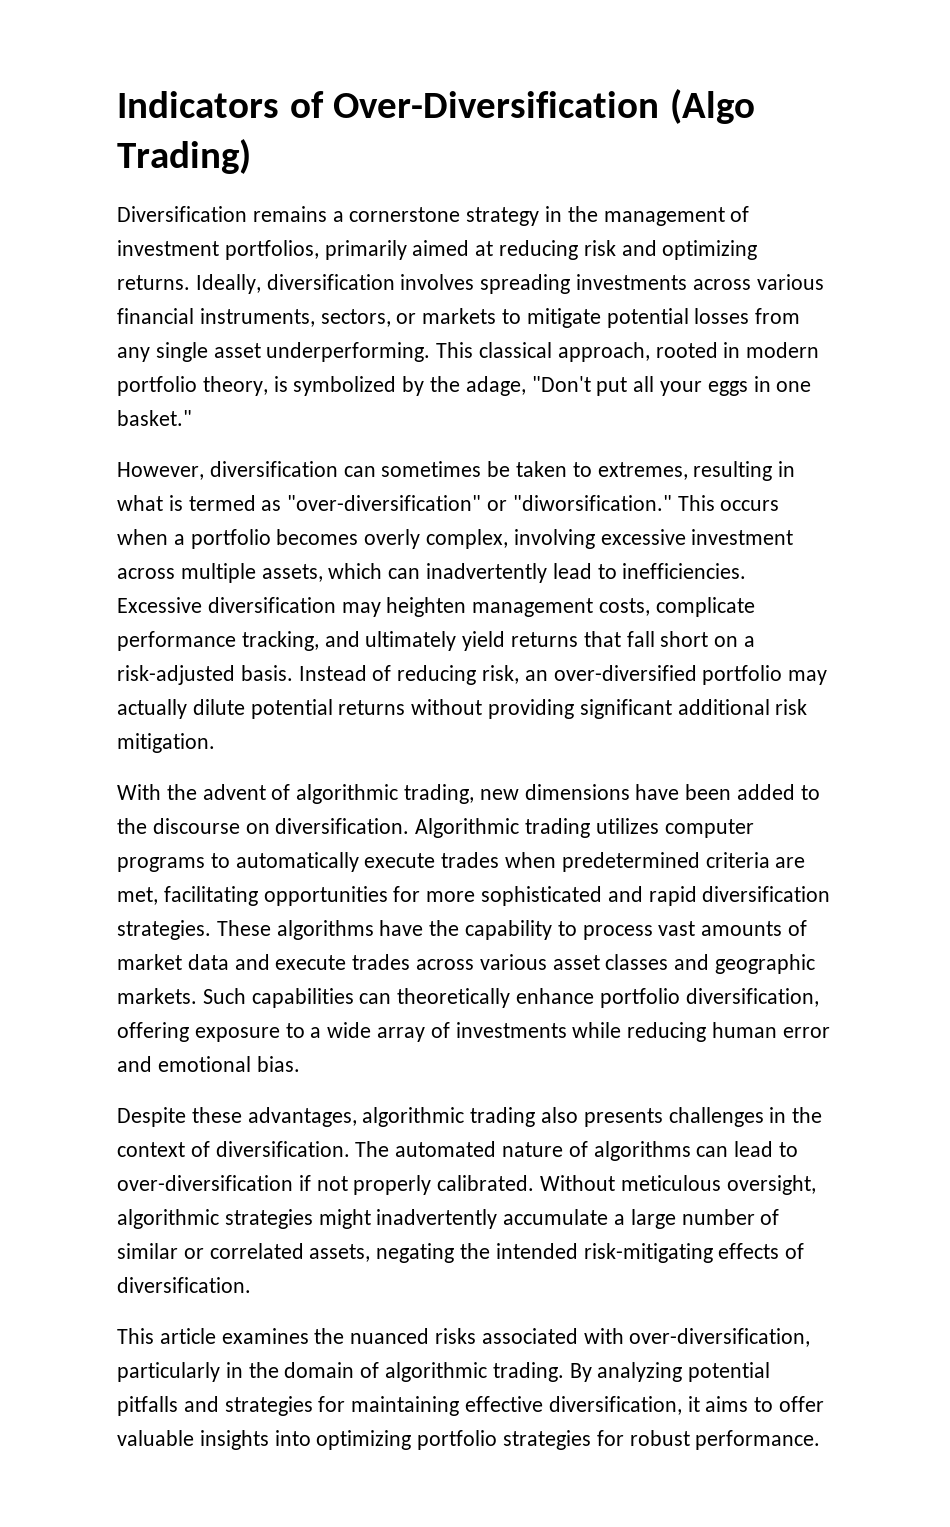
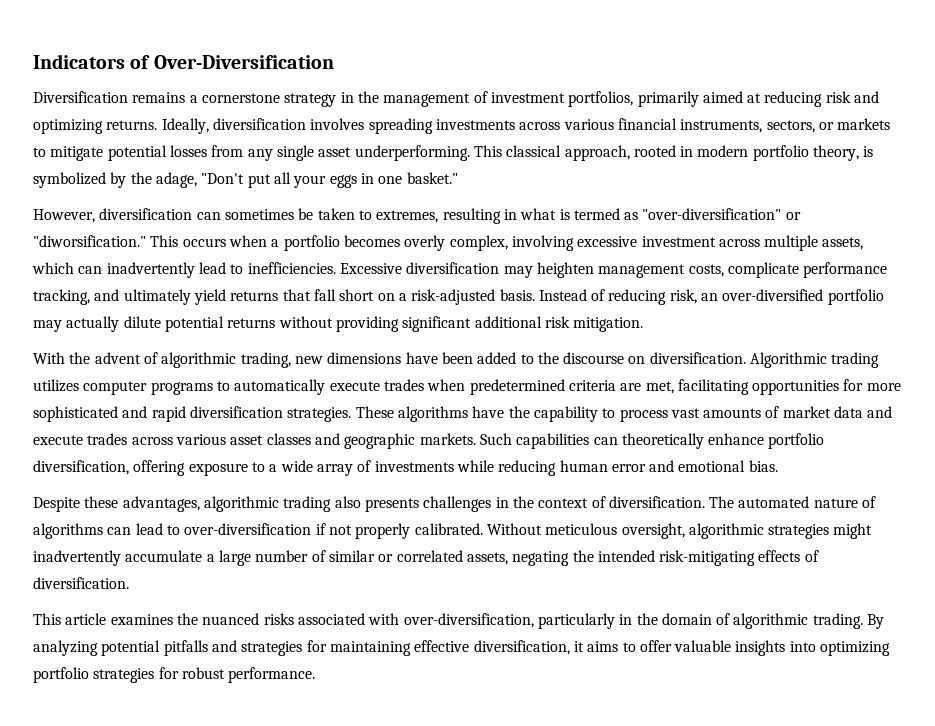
- Indicators of Over-Diversification (Algo Trading)
+ Indicators of Over-Diversification

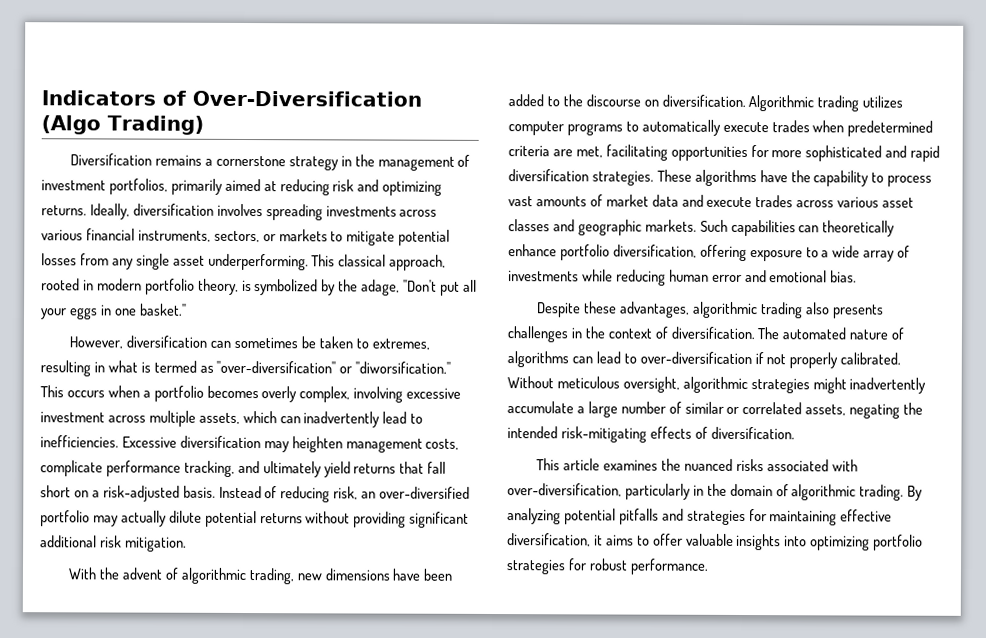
- Indicators of Over-Diversification
+ Indicators of Over-Diversification (Algo Trading)

